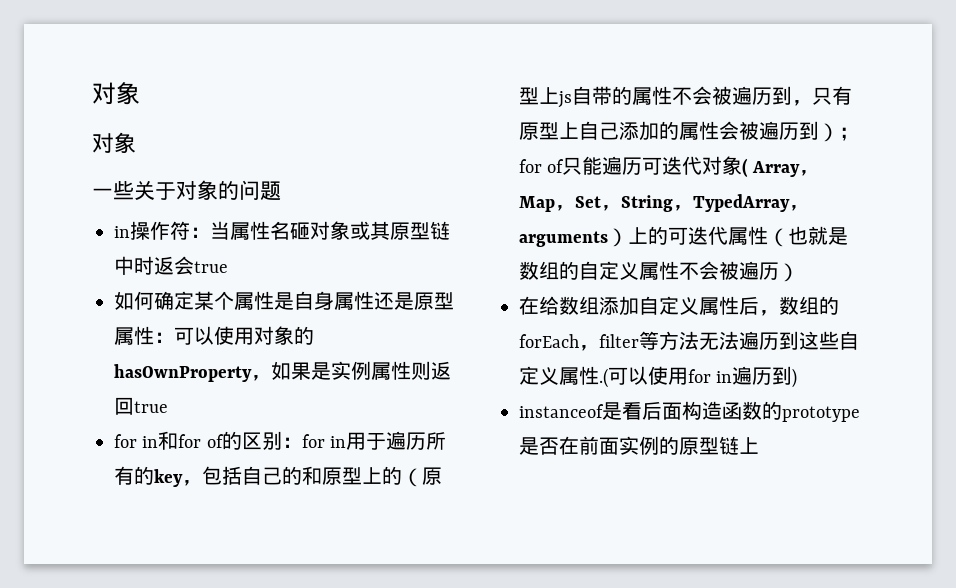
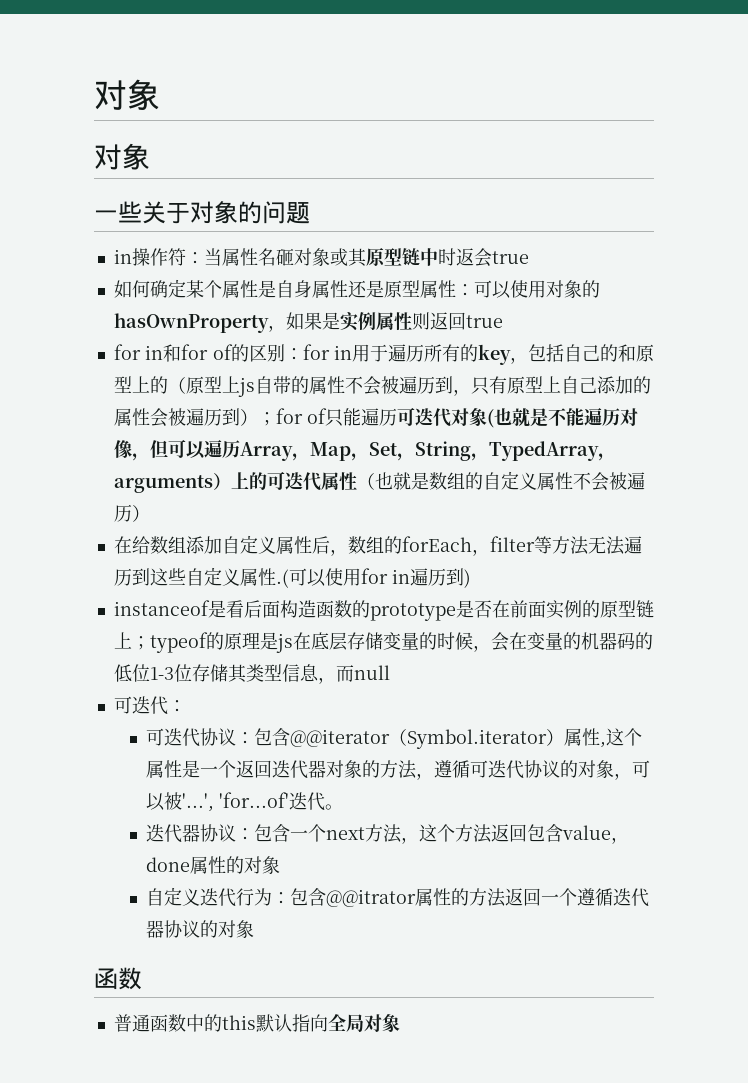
- for of只能遍历可迭代对象( Array，Map，Set，String，TypedArray，arguments）上的可迭代属性（也就是数组的自定义属性不会被遍历）
+ for of只能遍历可迭代对象(也就是不能遍历对像，但可以遍历Array，Map，Set，String，TypedArray，arguments）上的可迭代属性（也就是数组的自定义属性不会被遍历）
- instanceof是看后面构造函数的prototype是否在前面实例的原型链上
+ instanceof是看后面构造函数的prototype是否在前面实例的原型链上；typeof的原理是js在底层存储变量的时候，会在变量的机器码的低位1-3位存储其类型信息，而null
+ 可迭代：
+ 可迭代协议：包含@@iterator（Symbol.iterator）属性,这个属性是一个返回迭代器对象的方法，遵循可迭代协议的对象，可以被'...', 'for...of'迭代。
+ 迭代器协议：包含一个next方法，这个方法返回包含value，done属性的对象
+ 自定义迭代行为：包含@@itrator属性的方法返回一个遵循迭代器协议的对象
+ 函数
+ 普通函数中的this默认指向全局对象

